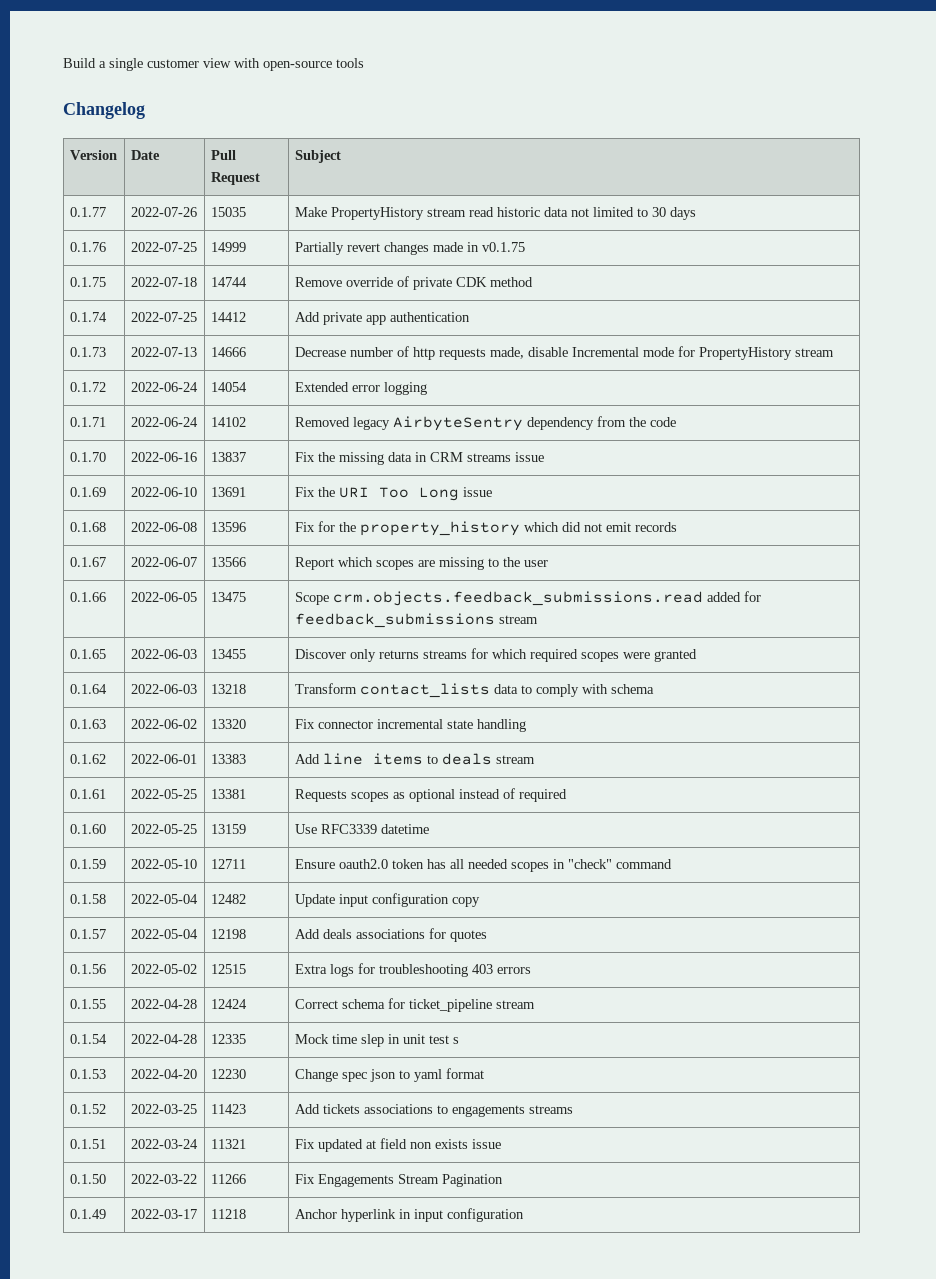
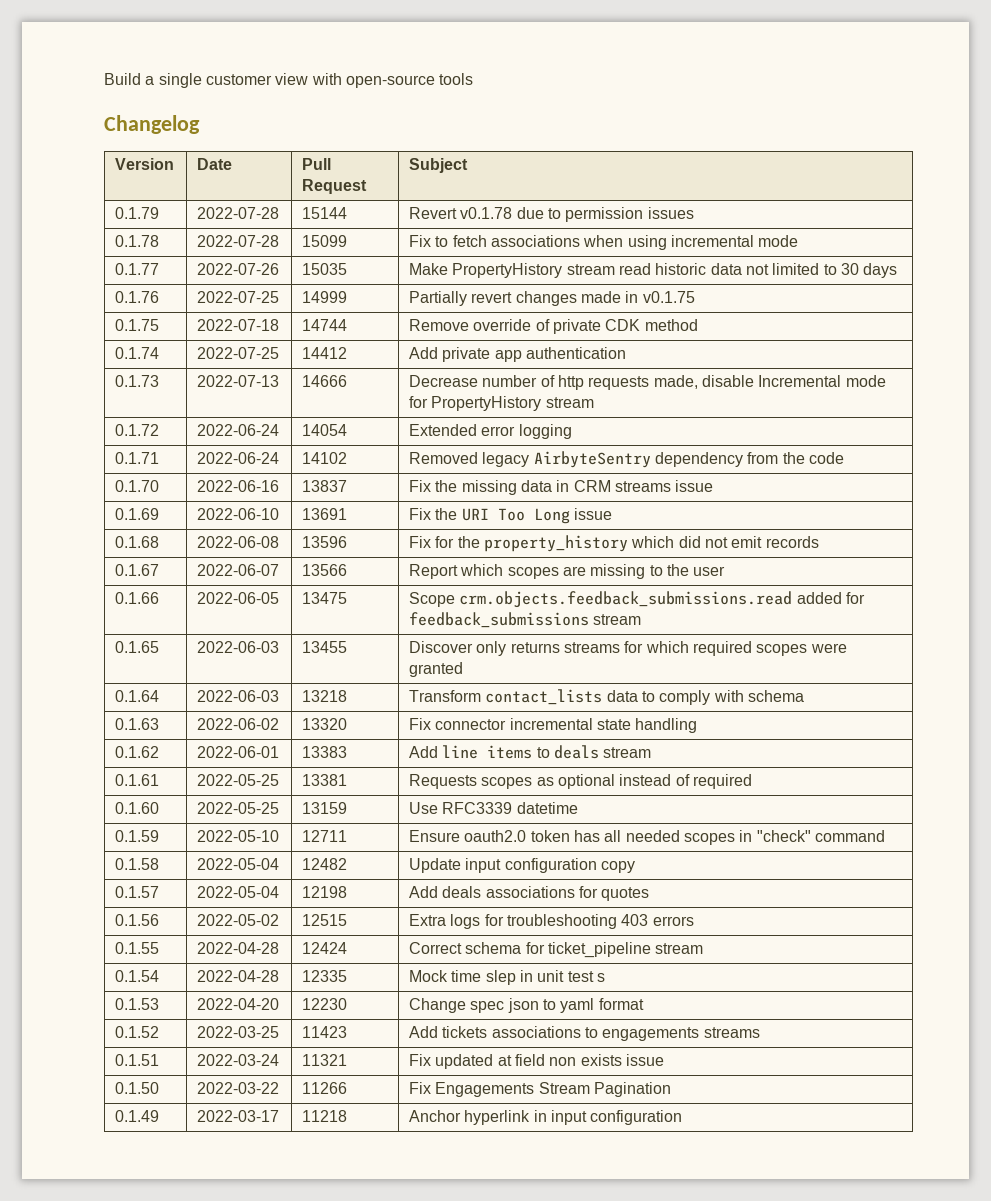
+ 0.1.79 | 2022-07-28 | 15144 | Revert v0.1.78 due to permission issues
+ 0.1.78 | 2022-07-28 | 15099 | Fix to fetch associations when using incremental mode

